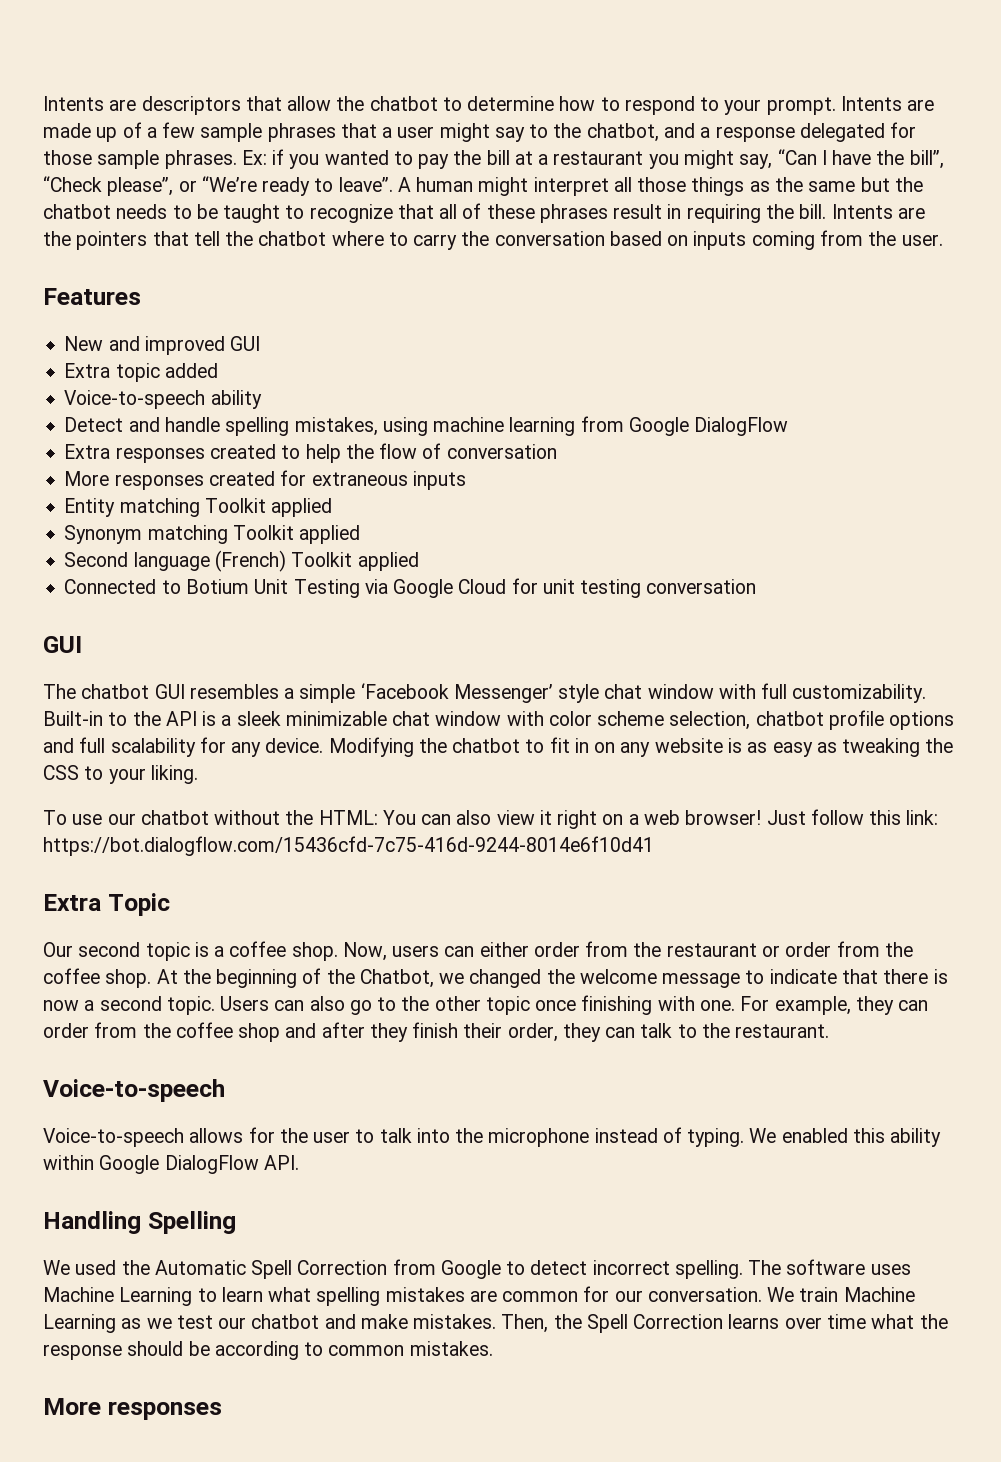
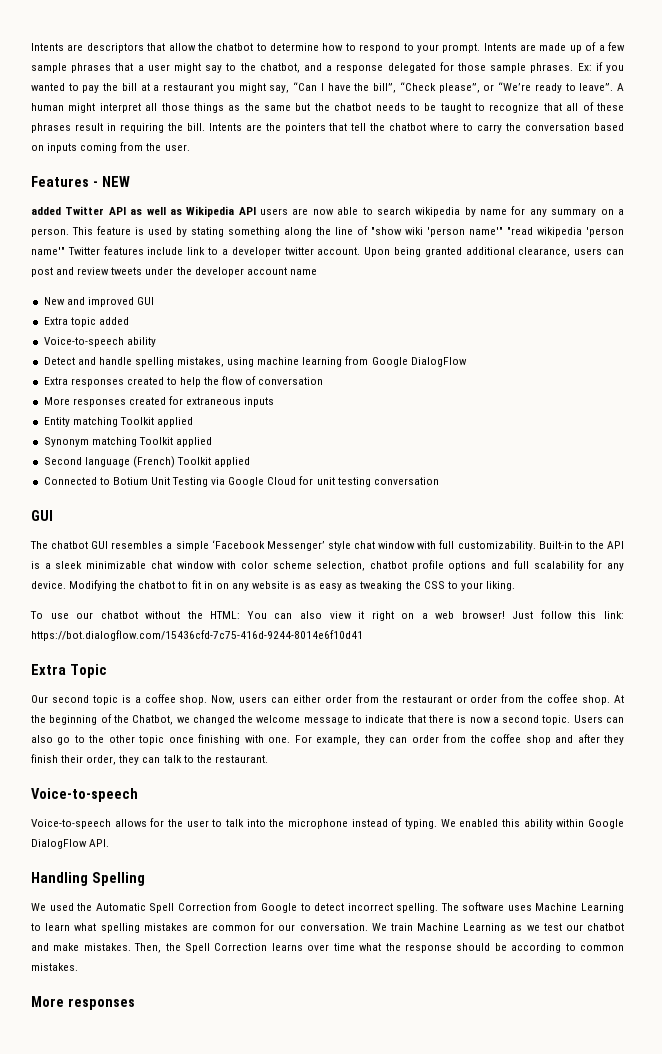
- Features
+ Features - NEW
+ added Twitter API as well as Wikipedia API users are now able to search wikipedia by name for any summary on a person. This feature is used by stating something along the line of "show wiki 'person name'" "read wikipedia 'person name'" Twitter features include link to a developer twitter account. Upon being granted additional clearance, users can post and review tweets under the developer account name

